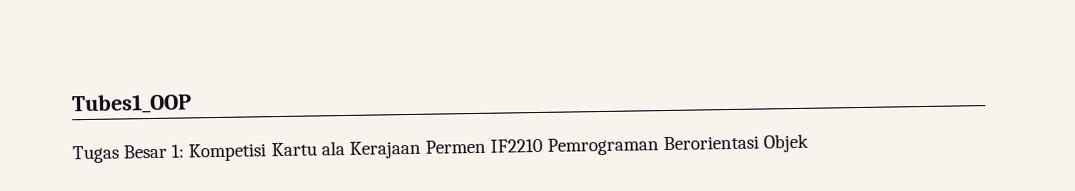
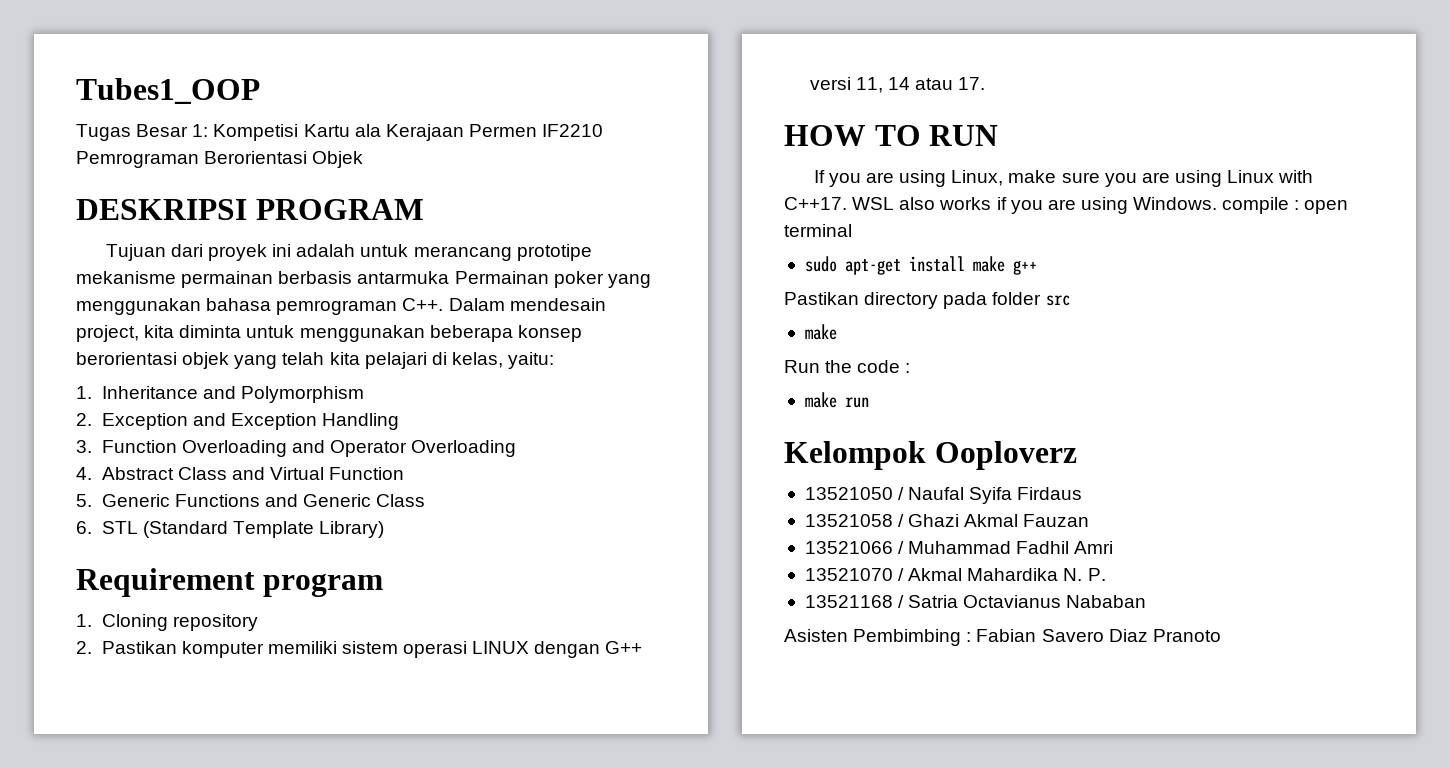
+ DESKRIPSI PROGRAM
+ Tujuan dari proyek ini adalah untuk merancang prototipe mekanisme permainan berbasis antarmuka Permainan poker yang menggunakan bahasa pemrograman C++. Dalam mendesain project, kita diminta untuk menggunakan beberapa konsep berorientasi objek yang telah kita pelajari di kelas, yaitu:
+ 1. Inheritance and Polymorphism
+ 2. Exception and Exception Handling
+ 3. Function Overloading and Operator Overloading
+ 4. Abstract Class and Virtual Function
+ 5. Generic Functions and Generic Class
+ 6. STL (Standard Template Library)
+ Requirement program
+ 1. Cloning repository
+ 2. Pastikan komputer memiliki sistem operasi LINUX dengan G++ versi 11, 14 atau 17.
+ HOW TO RUN
+ If you are using Linux, make sure you are using Linux with C++17. WSL also works if you are using Windows. compile : open terminal
+ sudo apt-get install make g++
+ Pastikan directory pada folder src
+ make
+ Run the code :
+ make run
+ Kelompok Ooploverz
+ 13521050 / Naufal Syifa Firdaus
+ 13521058 / Ghazi Akmal Fauzan
+ 13521066 / Muhammad Fadhil Amri
+ 13521070 / Akmal Mahardika N. P.
+ 13521168 / Satria Octavianus Nababan
+ Asisten Pembimbing : Fabian Savero Diaz Pranoto

